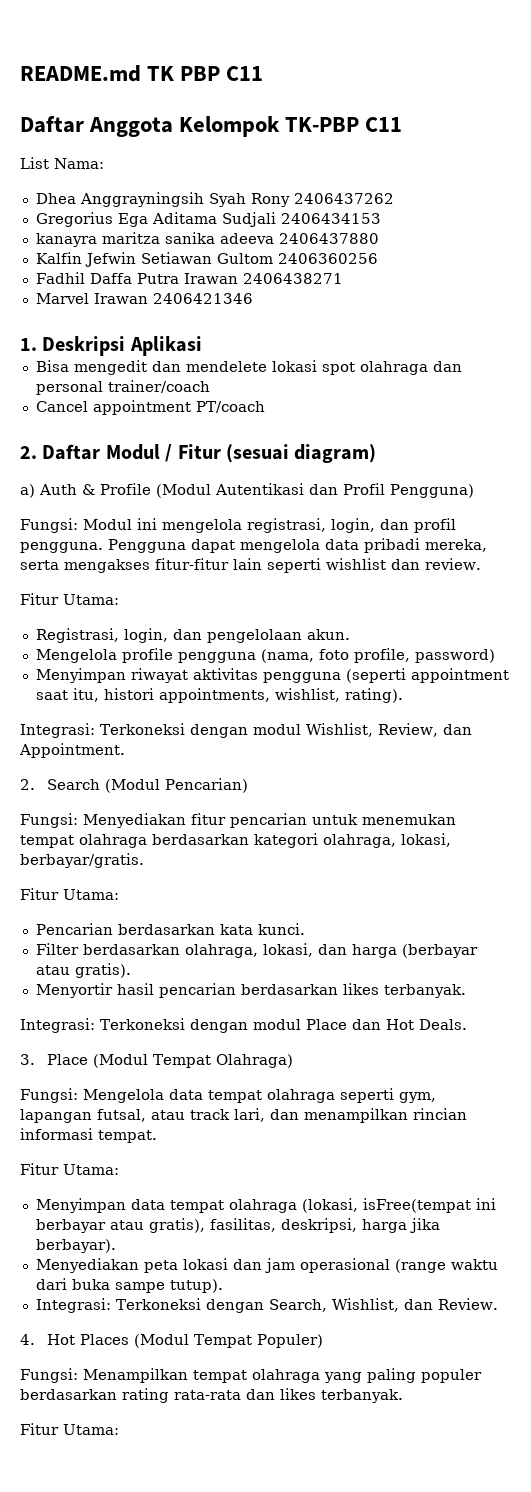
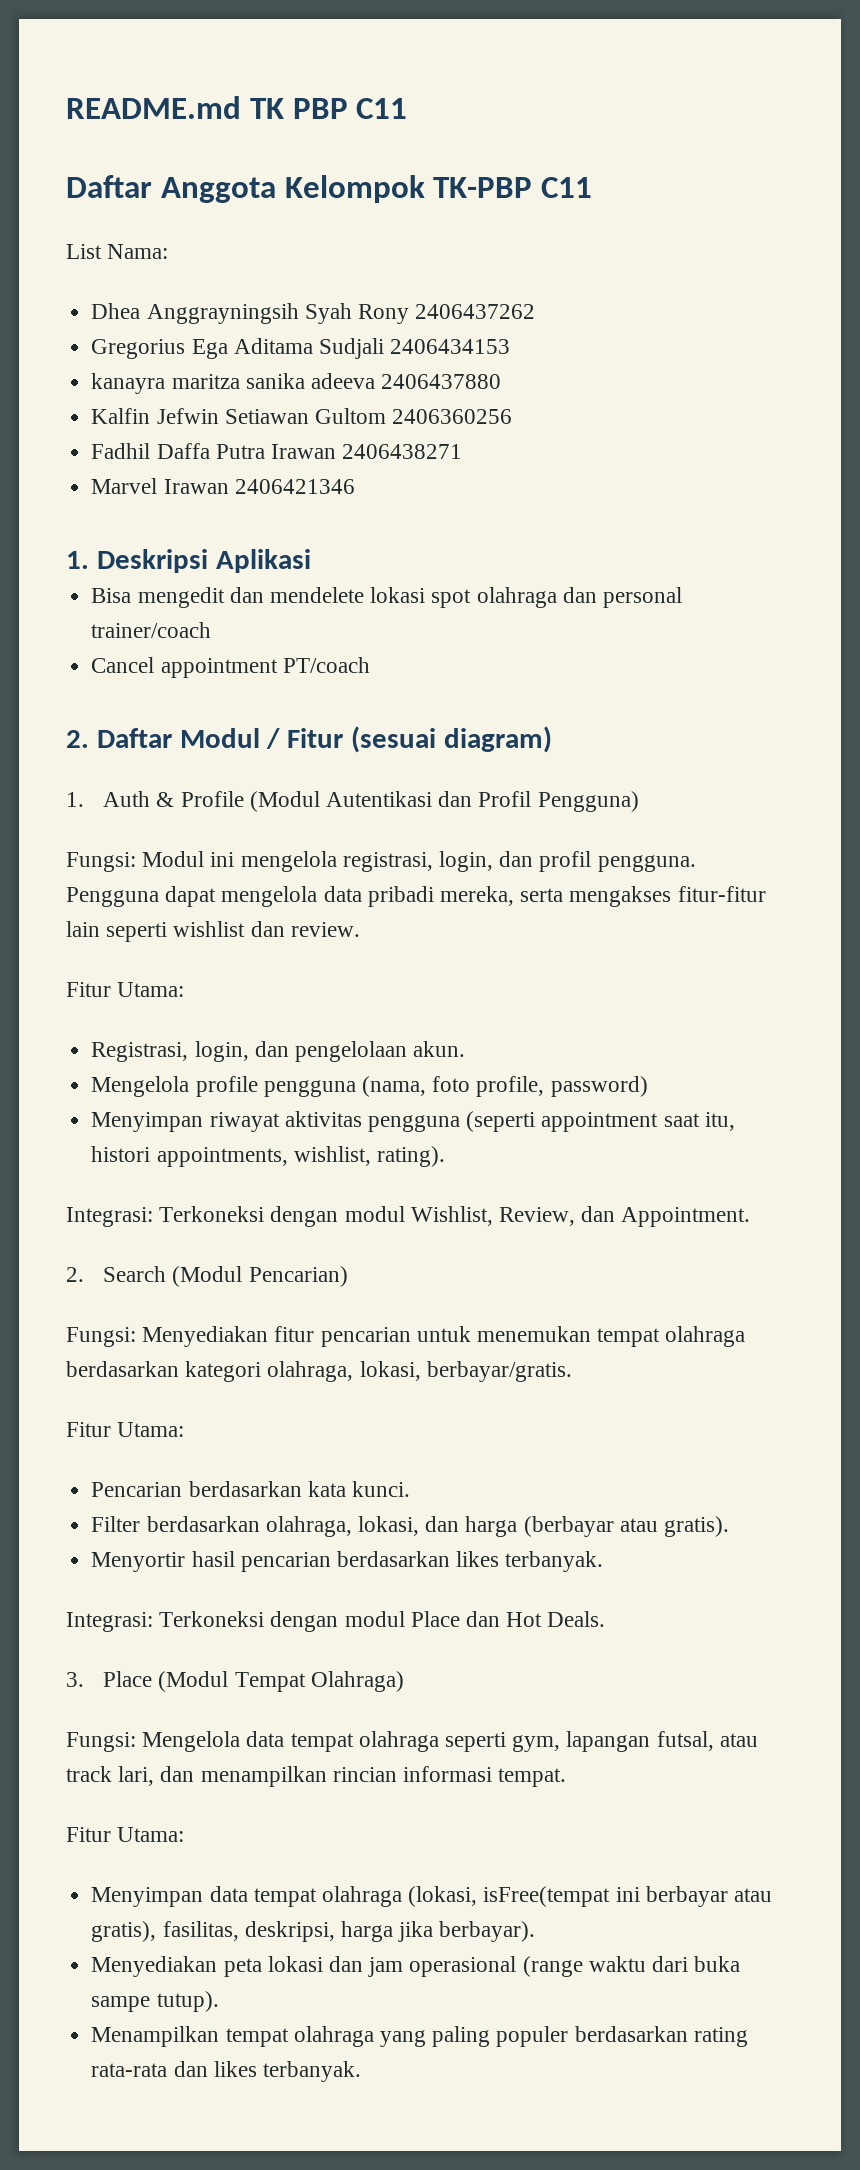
- a) Auth & Profile (Modul Autentikasi dan Profil Pengguna)
+ 1. Auth & Profile (Modul Autentikasi dan Profil Pengguna)
- Integrasi: Terkoneksi dengan Search, Wishlist, dan Review.
- 4. Hot Places (Modul Tempat Populer)
- Fungsi: Menampilkan tempat olahraga yang paling populer berdasarkan rating rata-rata dan likes terbanyak.
- Fitur Utama:
+ Menampilkan tempat olahraga yang paling populer berdasarkan rating rata-rata dan likes terbanyak.

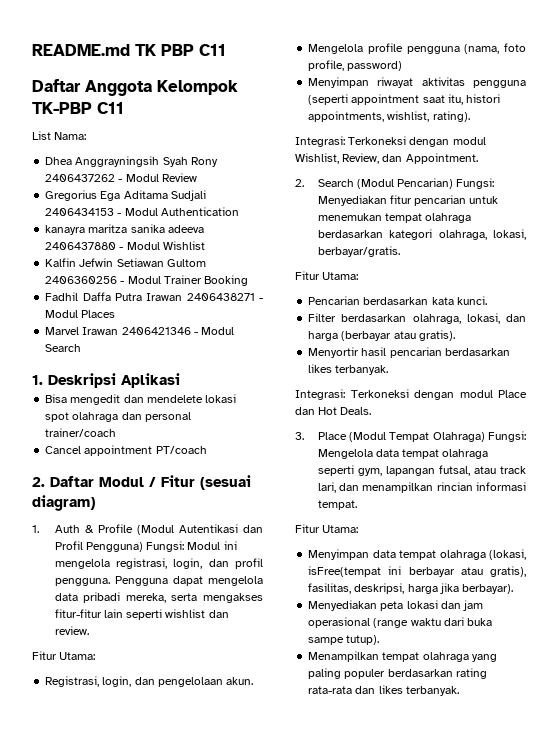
- Dhea Anggrayningsih Syah Rony 2406437262
+ Dhea Anggrayningsih Syah Rony 2406437262 - Modul Review
- Gregorius Ega Aditama Sudjali 2406434153
+ Gregorius Ega Aditama Sudjali 2406434153 - Modul Authentication
- kanayra maritza sanika adeeva 2406437880
+ kanayra maritza sanika adeeva 2406437880 - Modul Wishlist
- Kalfin Jefwin Setiawan Gultom 2406360256
+ Kalfin Jefwin Setiawan Gultom 2406360256 - Modul Trainer Booking
- Fadhil Daffa Putra Irawan 2406438271
+ Fadhil Daffa Putra Irawan 2406438271 - Modul Places
- Marvel Irawan 2406421346
+ Marvel Irawan 2406421346 - Modul Search
- 1. Auth & Profile (Modul Autentikasi dan Profil Pengguna)
- Fungsi: Modul ini mengelola registrasi, login, dan profil pengguna.
+ 1. Auth & Profile (Modul Autentikasi dan Profil Pengguna) Fungsi: Modul ini mengelola registrasi, login, dan profil pengguna.
- 2. Search (Modul Pencarian)
- Fungsi: Menyediakan fitur pencarian untuk menemukan tempat olahraga berdasarkan kategori olahraga, lokasi, berbayar/gratis.
+ 2. Search (Modul Pencarian) Fungsi: Menyediakan fitur pencarian untuk menemukan tempat olahraga berdasarkan kategori olahraga, lokasi, berbayar/gratis.
- 3. Place (Modul Tempat Olahraga)
- Fungsi: Mengelola data tempat olahraga seperti gym, lapangan futsal, atau track lari, dan menampilkan rincian informasi tempat.
+ 3. Place (Modul Tempat Olahraga) Fungsi: Mengelola data tempat olahraga seperti gym, lapangan futsal, atau track lari, dan menampilkan rincian informasi tempat.

